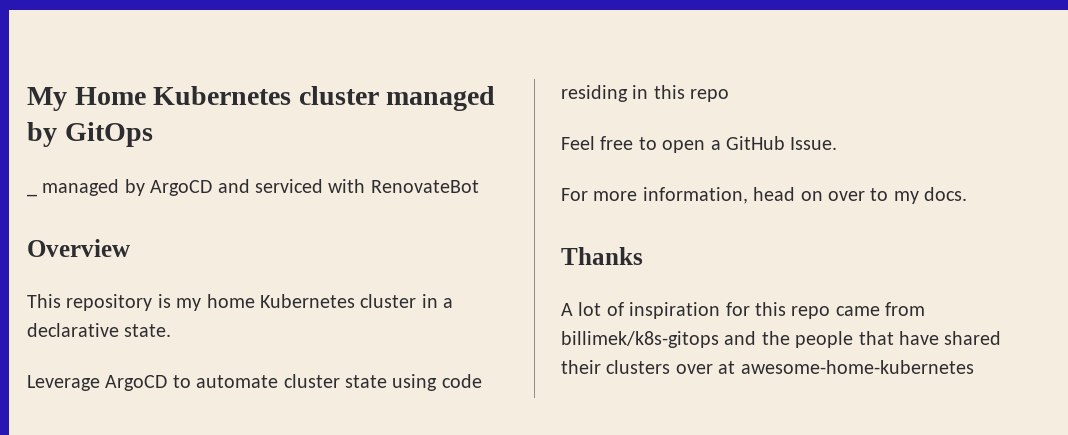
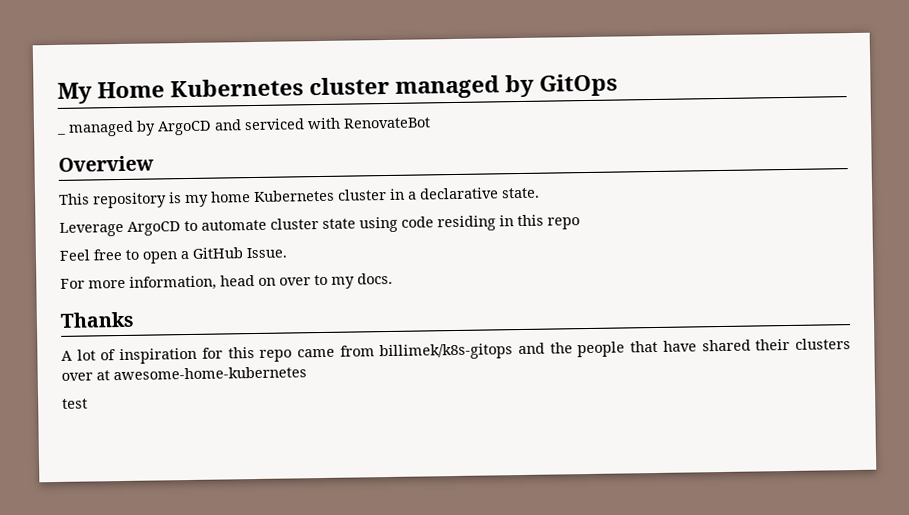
+ test

